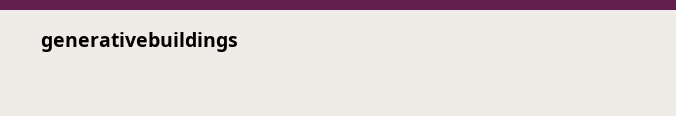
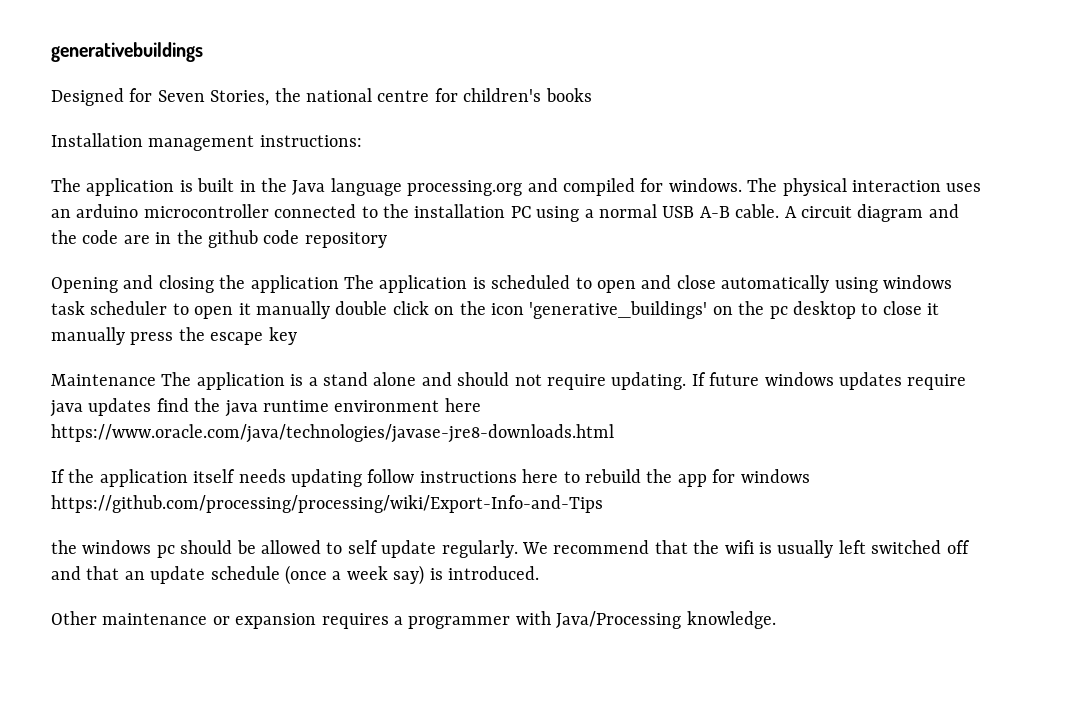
+ Designed for Seven Stories, the national centre for children's books
+ Installation management instructions:
+ The application is built in the Java language processing.org and compiled for windows. The physical interaction uses an arduino microcontroller connected to the installation PC using a normal USB A-B cable. A circuit diagram and the code are in the github code repository
+ Opening and closing the application The application is scheduled to open and close automatically using windows task scheduler to open it manually double click on the icon 'generative_buildings' on the pc desktop to close it manually press the escape key
+ Maintenance The application is a stand alone and should not require updating. If future windows updates require java updates find the java runtime environment here https://www.oracle.com/java/technologies/javase-jre8-downloads.html
+ If the application itself needs updating follow instructions here to rebuild the app for windows https://github.com/processing/processing/wiki/Export-Info-and-Tips
+ the windows pc should be allowed to self update regularly. We recommend that the wifi is usually left switched off and that an update schedule (once a week say) is introduced.
+ Other maintenance or expansion requires a programmer with Java/Processing knowledge.

